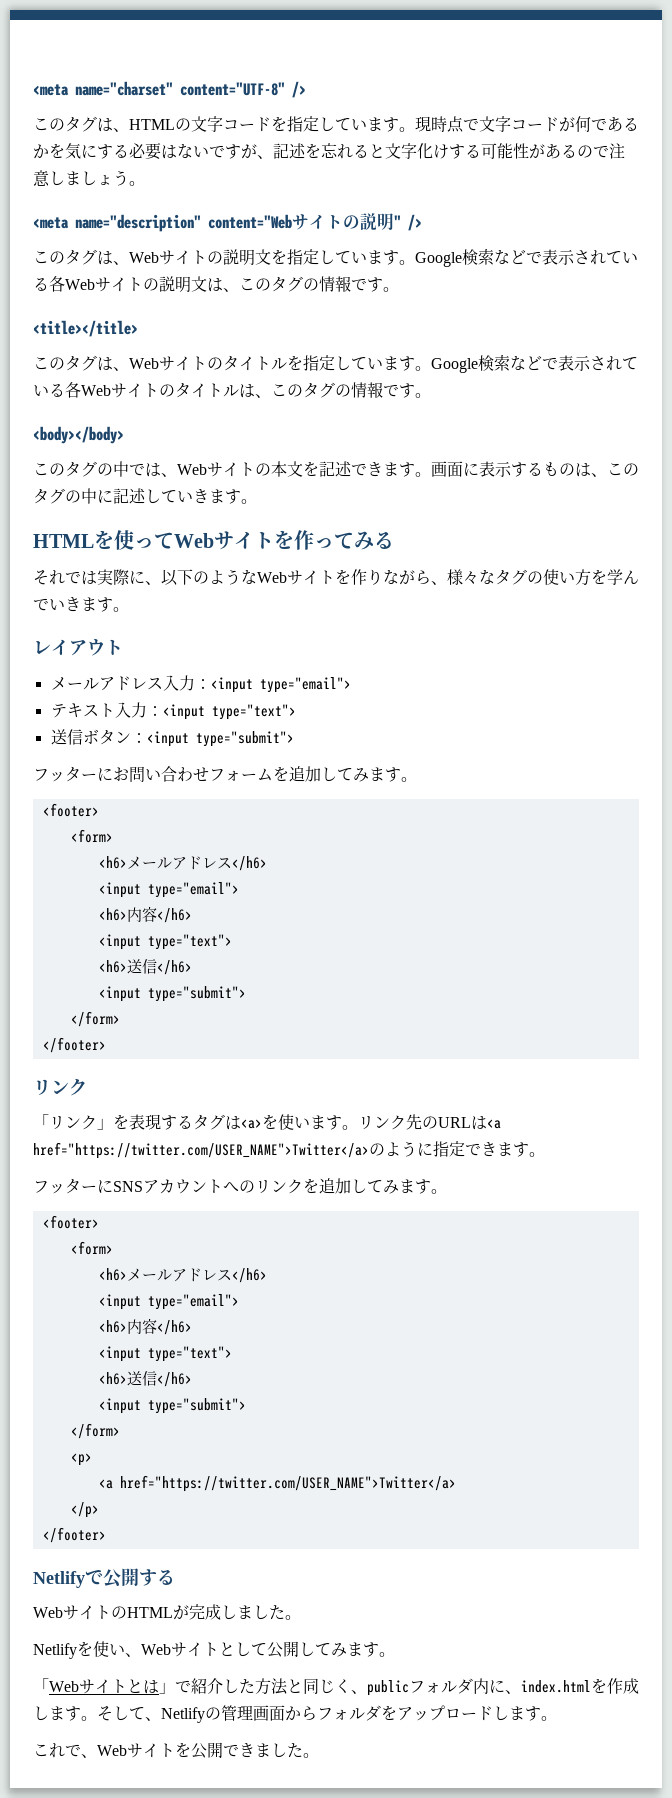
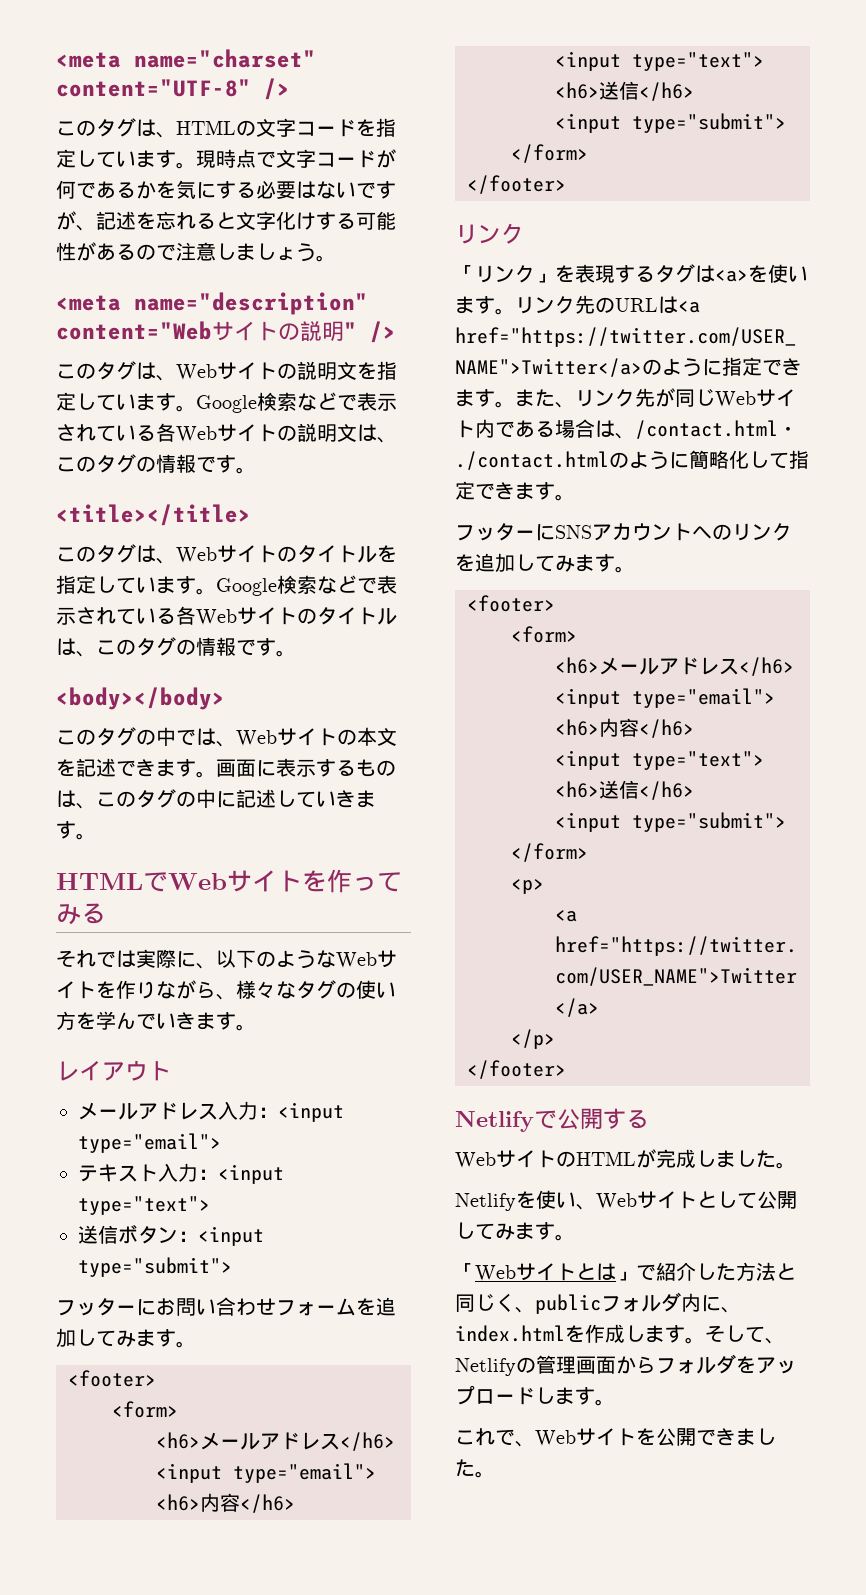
- HTMLを使ってWebサイトを作ってみる
+ HTMLでWebサイトを作ってみる
+ また、リンク先が同じWebサイト内である場合は、/contact.html・./contact.htmlのように簡略化して指定できます。

